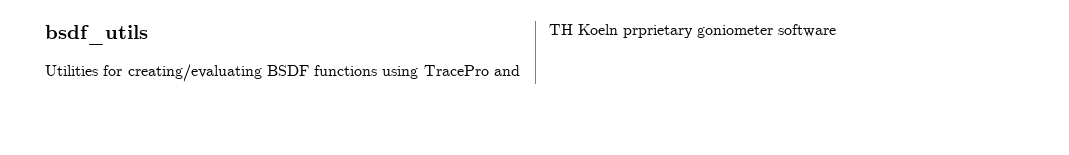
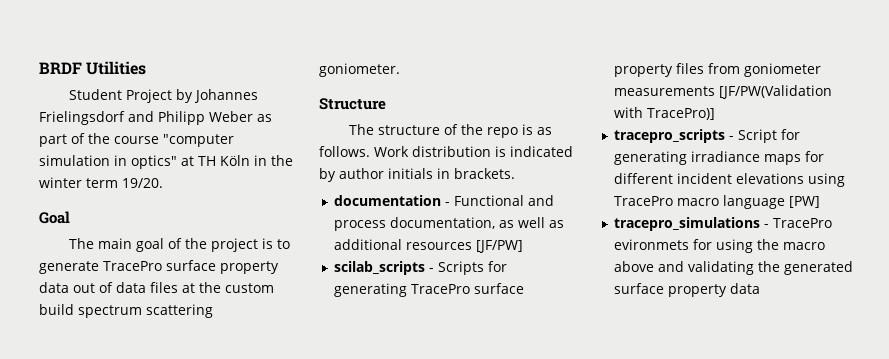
- bsdf_utils
- Utilities for creating/evaluating BSDF functions using TracePro and TH Koeln prprietary goniometer software
+ BRDF Utilities
+ Student Project by Johannes Frielingsdorf and Philipp Weber as part of the course "computer simulation in optics" at TH Köln in the winter term 19/20.
+ Goal
+ The main goal of the project is to generate TracePro surface property data out of data files at the custom build spectrum scattering goniometer.
+ Structure
+ The structure of the repo is as follows. Work distribution is indicated by author initials in brackets.
+ documentation - Functional and process documentation, as well as additional resources [JF/PW]
+ scilab_scripts - Scripts for generating TracePro surface property files from goniometer measurements [JF/PW(Validation with TracePro)]
+ tracepro_scripts - Script for generating irradiance maps for different incident elevations using TracePro macro language [PW]
+ tracepro_simulations - TracePro evironmets for using the macro above and validating the generated surface property data

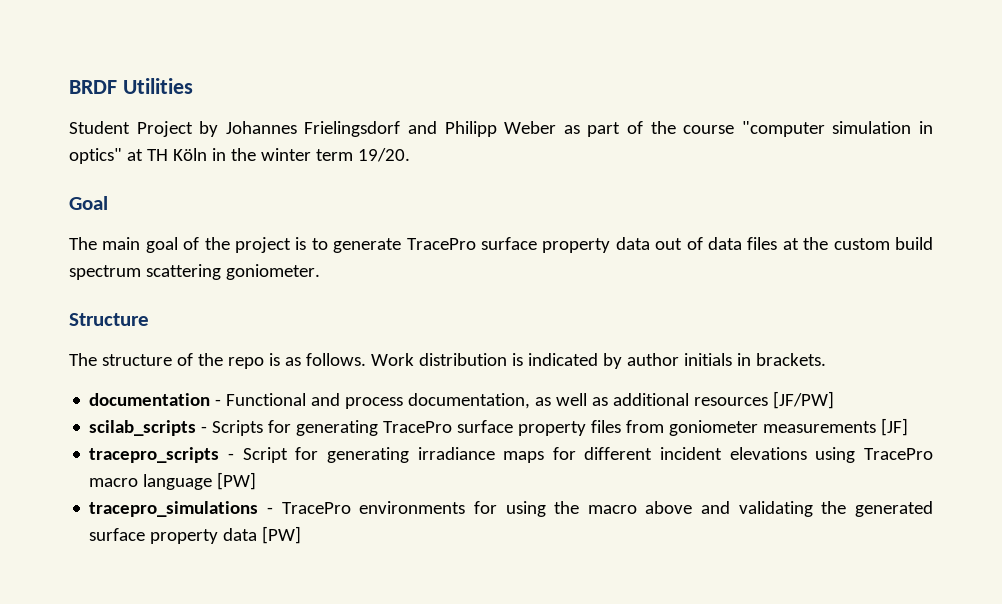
- scilab_scripts - Scripts for generating TracePro surface property files from goniometer measurements [JF/PW(Validation with TracePro)]
+ scilab_scripts - Scripts for generating TracePro surface property files from goniometer measurements [JF]
- tracepro_simulations - TracePro evironmets for using the macro above and validating the generated surface property data
+ tracepro_simulations - TracePro environments for using the macro above and validating the generated surface property data [PW]

